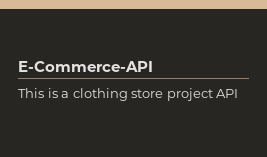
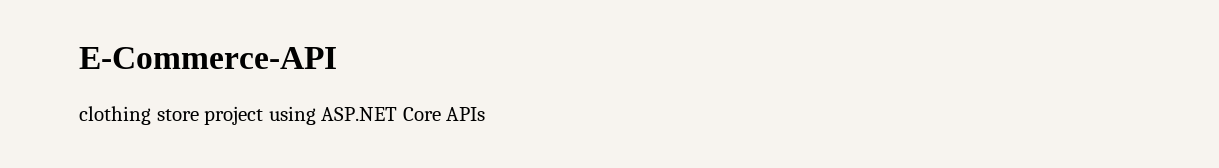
- This is a clothing store project API
+ clothing store project using ASP.NET Core APIs

